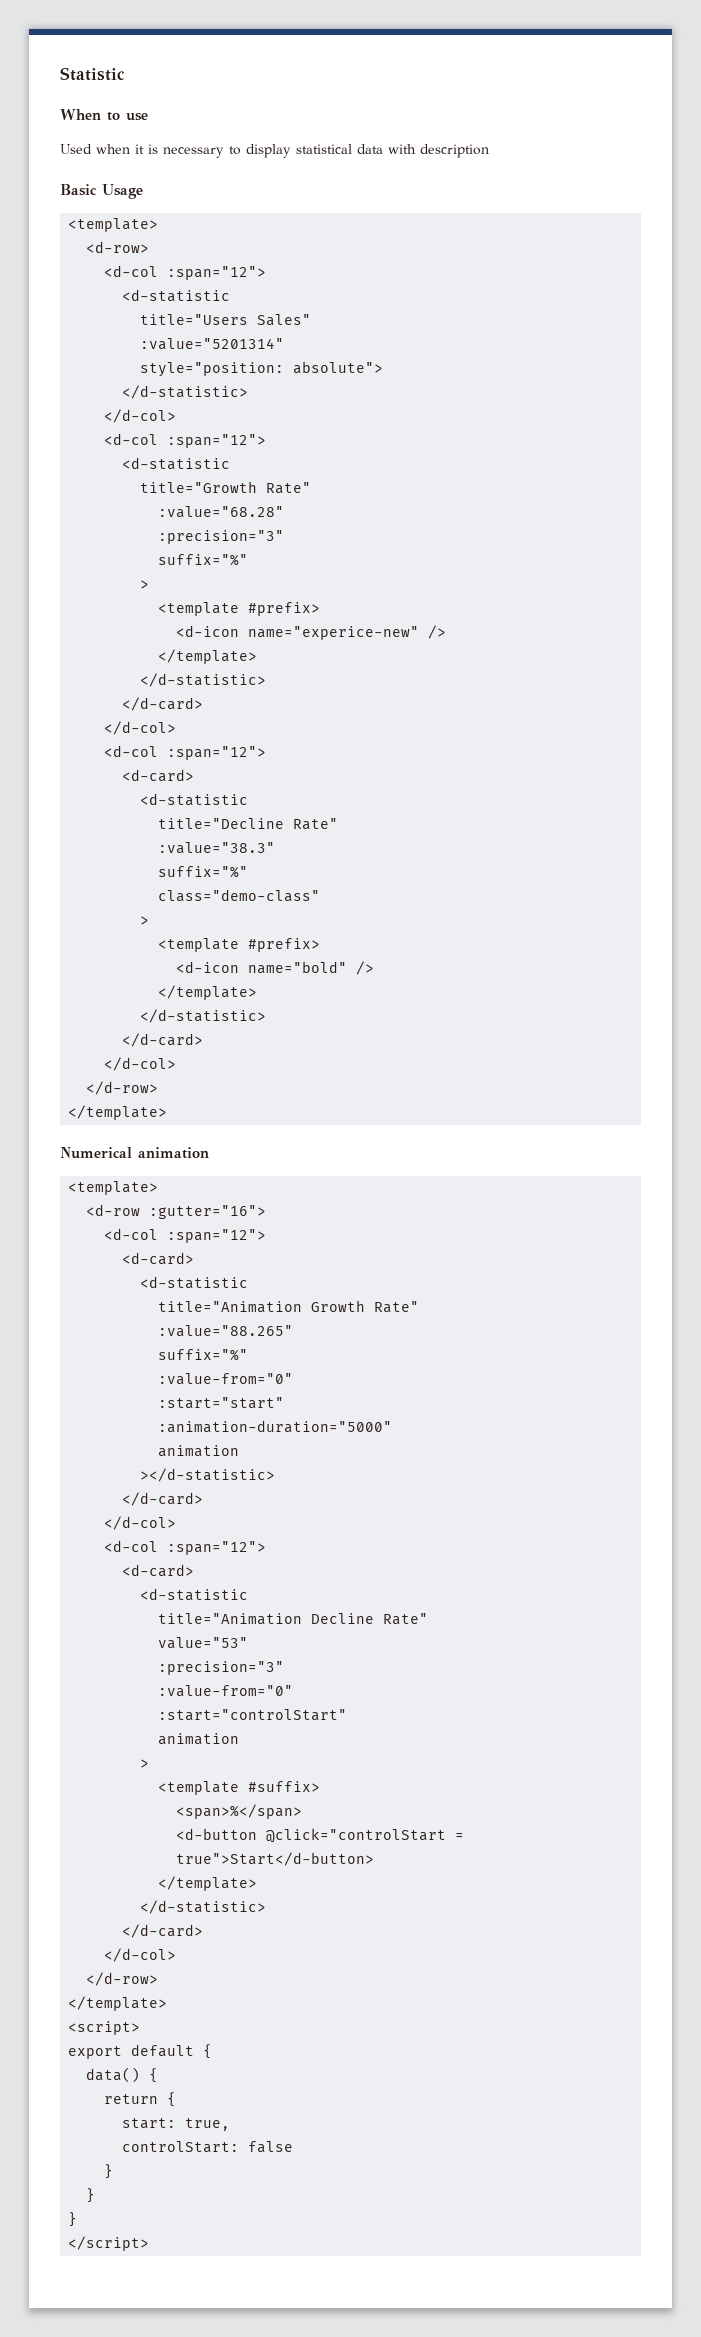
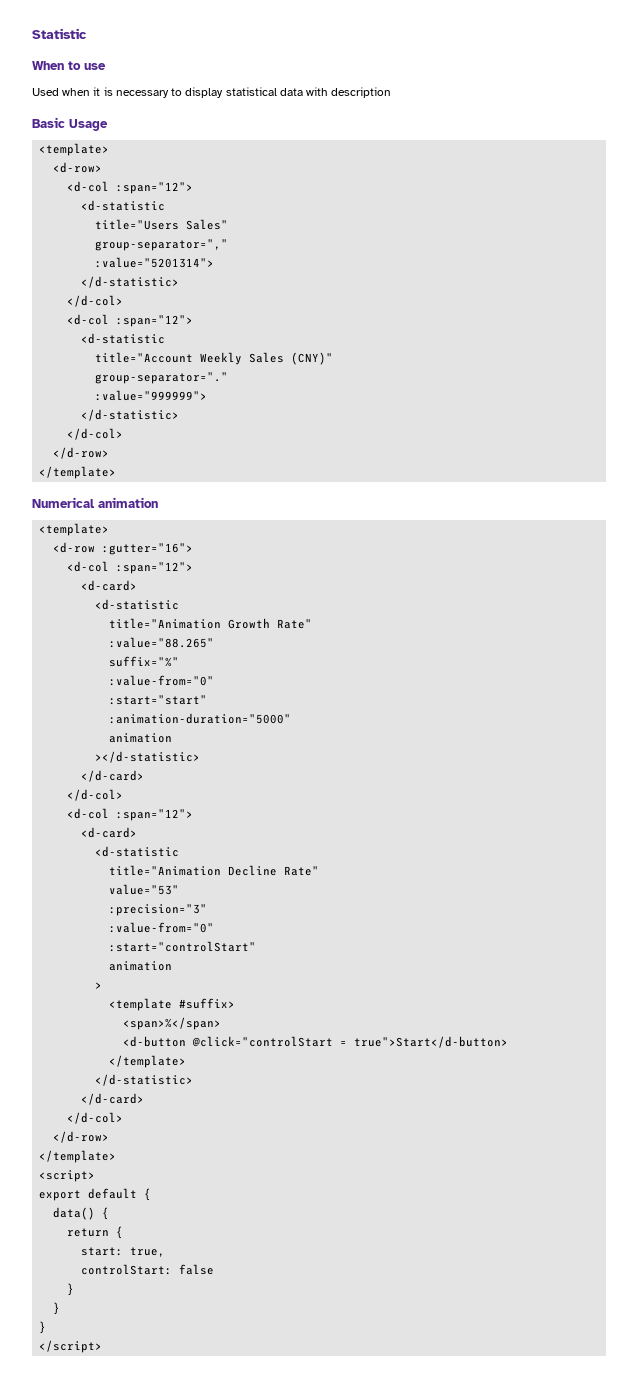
- :value="5201314"
- style="position: absolute">
+ group-separator=","
+ :value="5201314">
- title="Growth Rate"
- :value="68.28"
- :precision="3"
- suffix="%"
- >
- <template #prefix>
- <d-icon name="experice-new" />
- </template>
+ title="Account Weekly Sales (CNY)"
+ group-separator="."
+ :value="999999">
  </d-statistic>
- </d-card>
- </d-col>
- <d-col :span="12">
- <d-card>
- <d-statistic
- title="Decline Rate"
- :value="38.3"
- suffix="%"
- class="demo-class"
- >
- <template #prefix>
- <d-icon name="bold" />
- </template>
- </d-statistic>
- </d-card>

